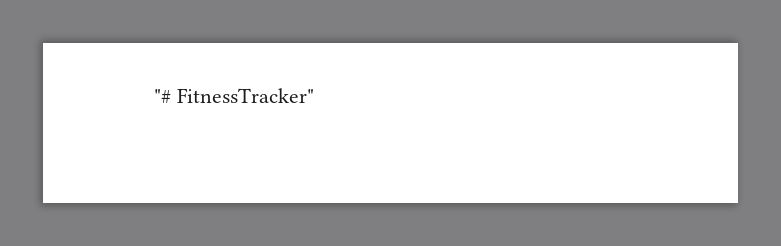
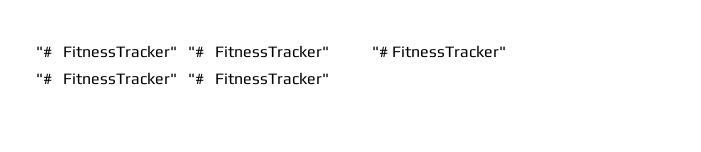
- "# FitnessTracker"
+ "# FitnessTracker" "# FitnessTracker" "# FitnessTracker" "# FitnessTracker" "# FitnessTracker"

